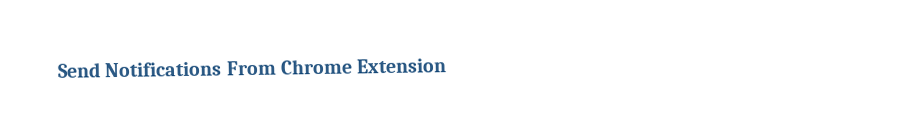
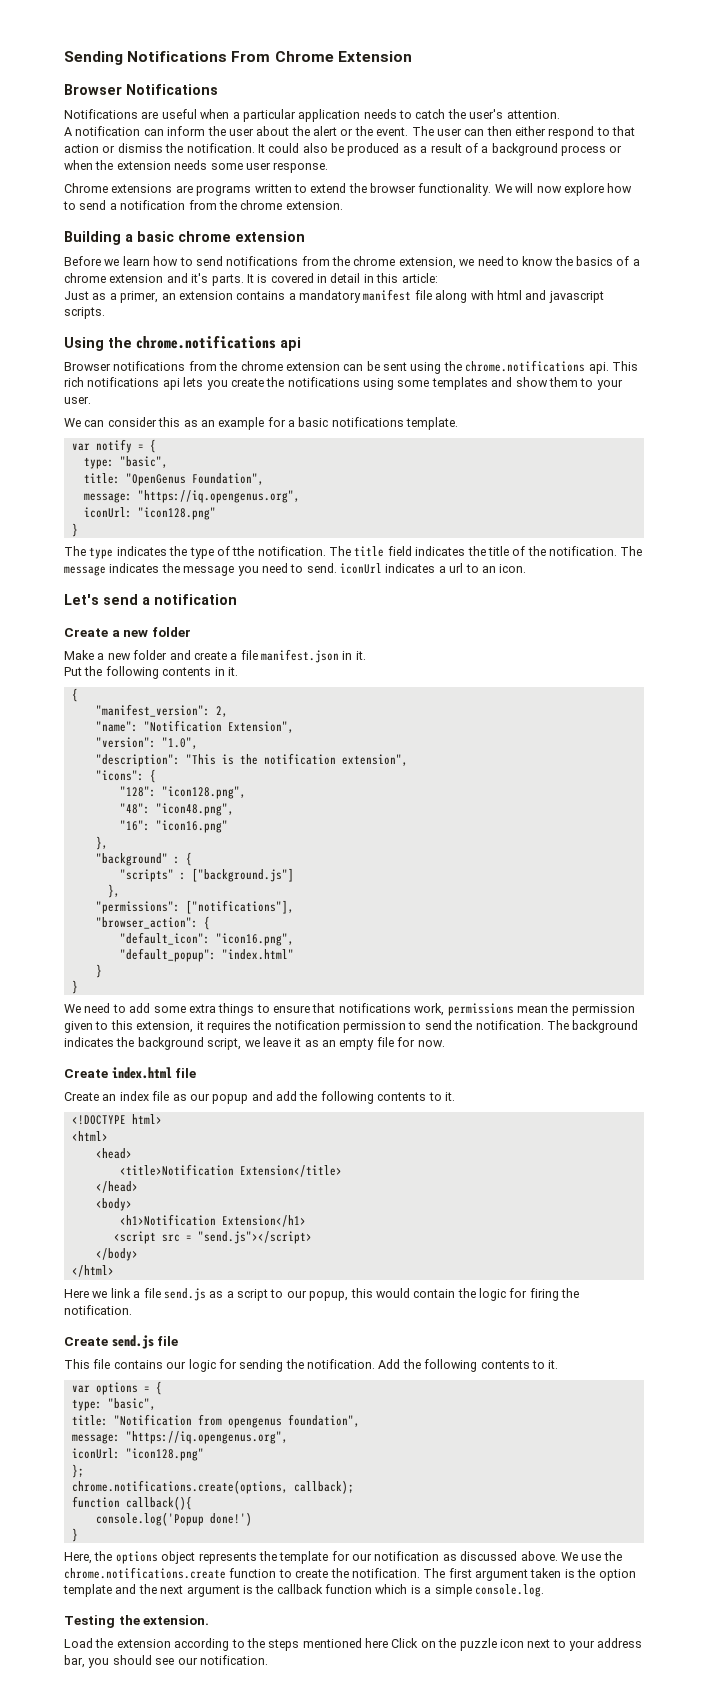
- Send Notifications From Chrome Extension
+ Sending Notifications From Chrome Extension
+ Browser Notifications
+ Notifications are useful when a particular application needs to catch the user's attention.
+ A notification can inform the user about the alert or the event. The user can then either respond to that action or dismiss the notification. It could also be produced as a result of a background process or when the extension needs some user response.
+ Chrome extensions are programs written to extend the browser functionality. We will now explore how to send a notification from the chrome extension.
+ Building a basic chrome extension
+ Before we learn how to send notifications from the chrome extension, we need to know the basics of a chrome extension and it's parts. It is covered in detail in this article:
+ Just as a primer, an extension contains a mandatory manifest file along with html and javascript scripts.
+ Using the chrome.notifications api
+ Browser notifications from the chrome extension can be sent using the chrome.notifications api. This rich notifications api lets you create the notifications using some templates and show them to your user.
+ We can consider this as an example for a basic notifications template.
+ var notify = {
+ type: "basic",
+ title: "OpenGenus Foundation",
+ message: "https://iq.opengenus.org",
+ iconUrl: "icon128.png"
+ }
+ The type indicates the type of tthe notification. The title field indicates the title of the notification. The message indicates the message you need to send. iconUrl indicates a url to an icon.
+ Let's send a notification
+ Create a new folder
+ Make a new folder and create a file manifest.json in it.
+ Put the following contents in it.
+ {
+ "manifest_version": 2,
+ "name": "Notification Extension",
+ "version": "1.0",
+ "description": "This is the notification extension",
+ "icons": {
+ "128": "icon128.png",
+ "48": "icon48.png",
+ "16": "icon16.png"
+ },
+ "background" : {
+ "scripts" : ["background.js"]
+ },
+ "permissions": ["notifications"],
+ "browser_action": {
+ "default_icon": "icon16.png",
+ "default_popup": "index.html"
+ }
+ }
+ We need to add some extra things to ensure that notifications work, permissions mean the permission given to this extension, it requires the notification permission to send the notification. The background indicates the background script, we leave it as an empty file for now.
+ Create index.html file
+ Create an index file as our popup and add the following contents to it.
+ <!DOCTYPE html>
+ <html>
+ <head>
+ <title>Notification Extension</title>
+ </head>
+ <body>
+ <h1>Notification Extension</h1>
+ <script src = "send.js"></script>
+ </body>
+ </html>
+ Here we link a file send.js as a script to our popup, this would contain the logic for firing the notification.
+ Create send.js file
+ This file contains our logic for sending the notification. Add the following contents to it.
+ var options = {
+ type: "basic",
+ title: "Notification from opengenus foundation",
+ message: "https://iq.opengenus.org",
+ iconUrl: "icon128.png"
+ };
+ chrome.notifications.create(options, callback);
+ function callback(){
+ console.log('Popup done!')
+ }
+ Here, the options object represents the template for our notification as discussed above. We use the chrome.notifications.create function to create the notification. The first argument taken is the option template and the next argument is the callback function which is a simple console.log.
+ Testing the extension.
+ Load the extension according to the steps mentioned here Click on the puzzle icon next to your address bar, you should see our notification.

